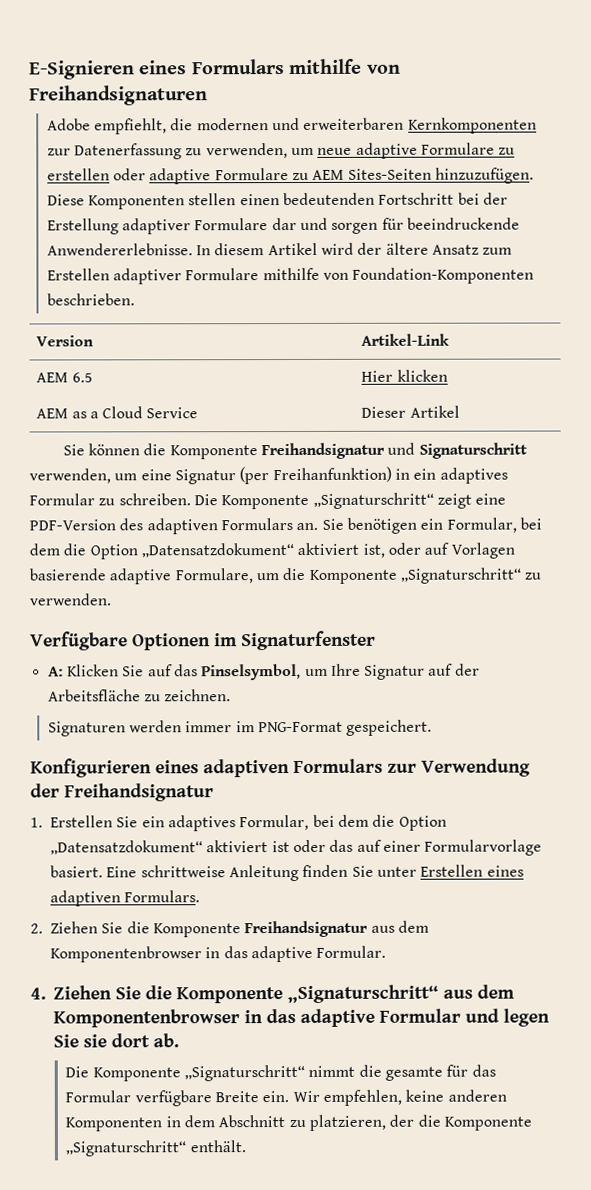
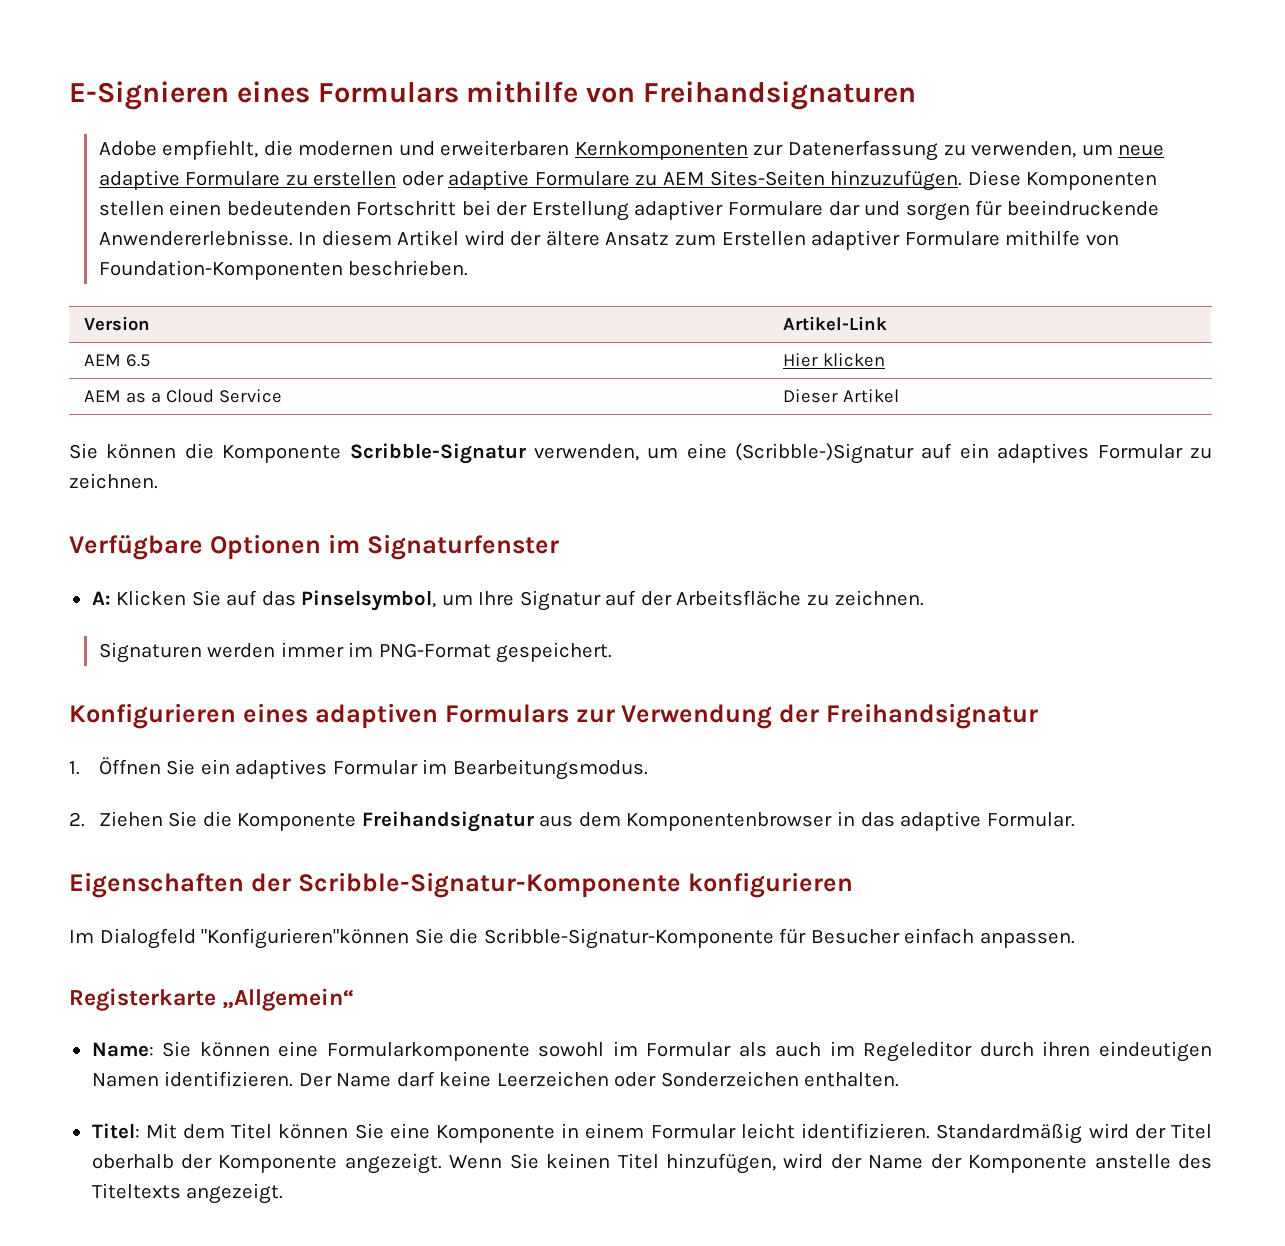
- Sie können die Komponente Freihandsignatur und Signaturschritt verwenden, um eine Signatur (per Freihanfunktion) in ein adaptives Formular zu schreiben. Die Komponente „Signaturschritt“ zeigt eine PDF-Version des adaptiven Formulars an. Sie benötigen ein Formular, bei dem die Option „Datensatzdokument“ aktiviert ist, oder auf Vorlagen basierende adaptive Formulare, um die Komponente „Signaturschritt“ zu verwenden.
+ Sie können die Komponente Scribble-Signatur verwenden, um eine (Scribble-)Signatur auf ein adaptives Formular zu zeichnen.
- 1. Erstellen Sie ein adaptives Formular, bei dem die Option „Datensatzdokument“ aktiviert ist oder das auf einer Formularvorlage basiert. Eine schrittweise Anleitung finden Sie unter Erstellen eines adaptiven Formulars.
+ 1. Öffnen Sie ein adaptives Formular im Bearbeitungsmodus.
- 4. Ziehen Sie die Komponente „Signaturschritt“ aus dem Komponentenbrowser in das adaptive Formular und legen Sie sie dort ab.
- Die Komponente „Signaturschritt“ nimmt die gesamte für das Formular verfügbare Breite ein. Wir empfehlen, keine anderen Komponenten in dem Abschnitt zu platzieren, der die Komponente „Signaturschritt“ enthält.
+ Eigenschaften der Scribble-Signatur-Komponente konfigurieren
+ Im Dialogfeld "Konfigurieren"können Sie die Scribble-Signatur-Komponente für Besucher einfach anpassen.
+ Registerkarte „Allgemein“
+ Name: Sie können eine Formularkomponente sowohl im Formular als auch im Regeleditor durch ihren eindeutigen Namen identifizieren. Der Name darf keine Leerzeichen oder Sonderzeichen enthalten.
+ Titel: Mit dem Titel können Sie eine Komponente in einem Formular leicht identifizieren. Standardmäßig wird der Titel oberhalb der Komponente angezeigt. Wenn Sie keinen Titel hinzufügen, wird der Name der Komponente anstelle des Titeltexts angezeigt.

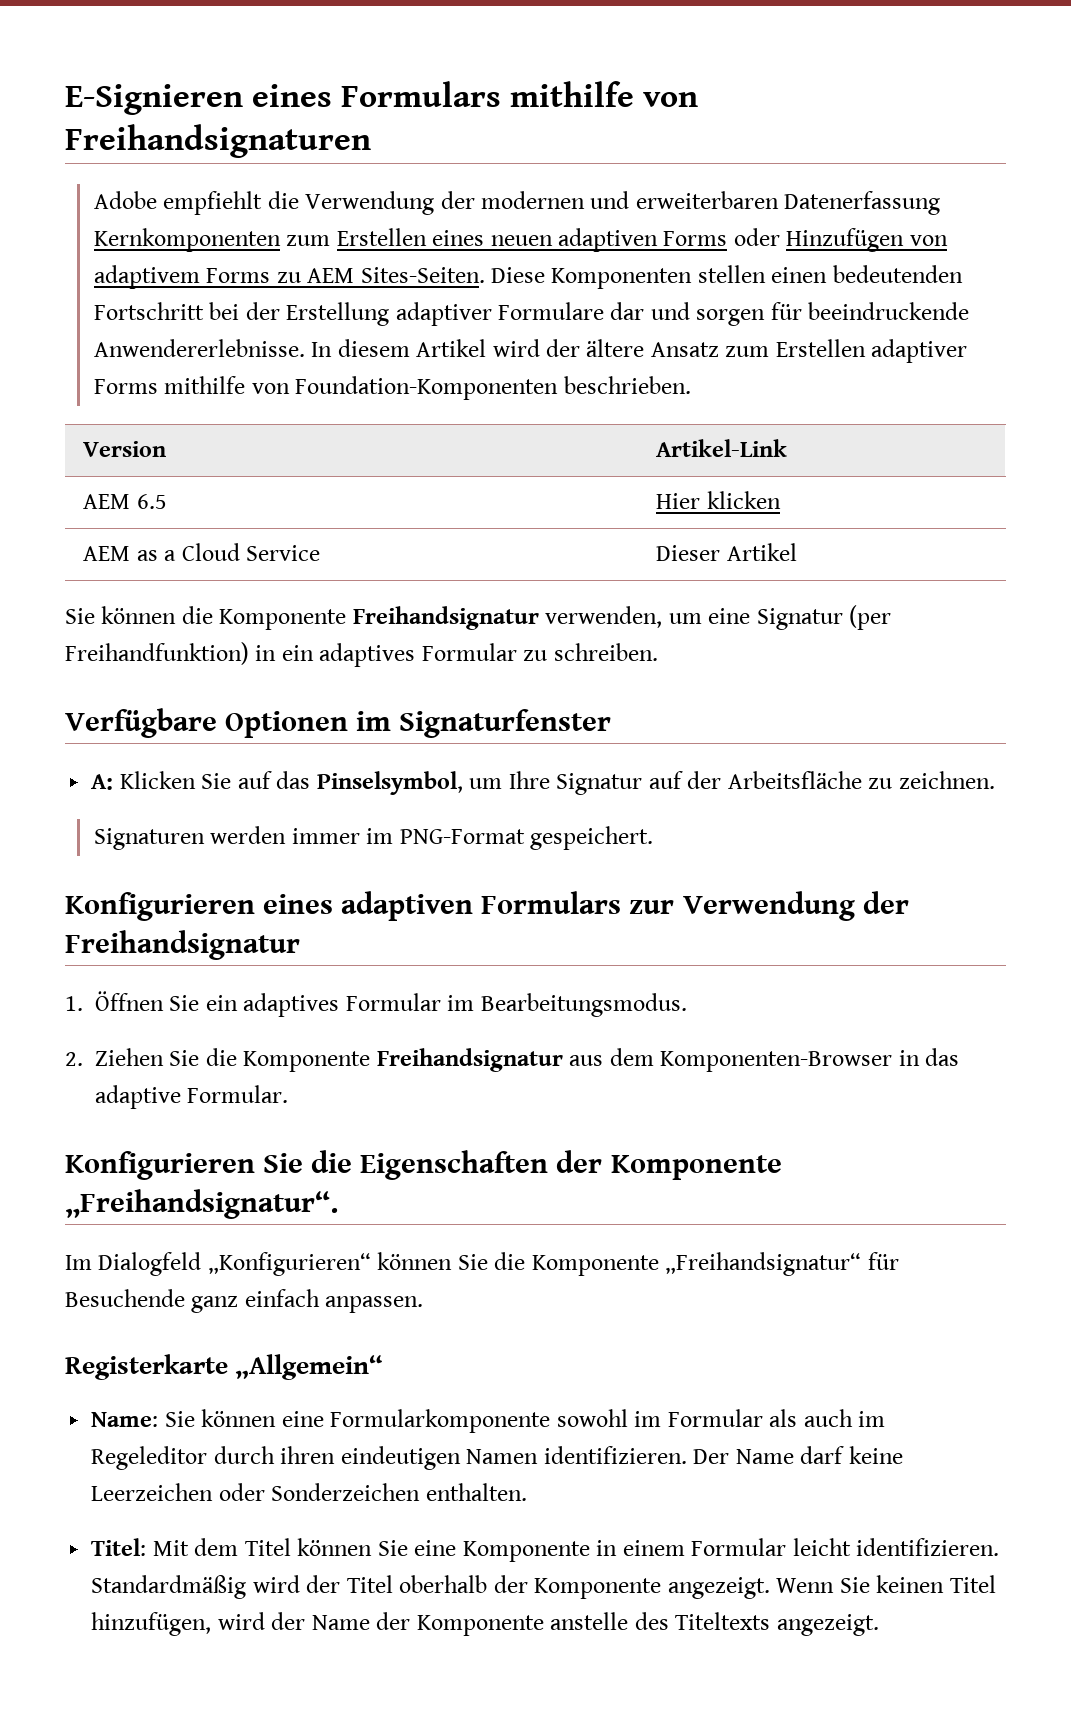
- Adobe empfiehlt, die modernen und erweiterbaren Kernkomponenten zur Datenerfassung zu verwenden, um neue adaptive Formulare zu erstellen oder adaptive Formulare zu AEM Sites-Seiten hinzuzufügen.
+ Adobe empfiehlt die Verwendung der modernen und erweiterbaren Datenerfassung Kernkomponenten zum Erstellen eines neuen adaptiven Forms oder Hinzufügen von adaptivem Forms zu AEM Sites-Seiten.
- In diesem Artikel wird der ältere Ansatz zum Erstellen adaptiver Formulare mithilfe von Foundation-Komponenten beschrieben.
+ In diesem Artikel wird der ältere Ansatz zum Erstellen adaptiver Forms mithilfe von Foundation-Komponenten beschrieben.
- Sie können die Komponente Scribble-Signatur verwenden, um eine (Scribble-)Signatur auf ein adaptives Formular zu zeichnen.
+ Sie können die Komponente Freihandsignatur verwenden, um eine Signatur (per Freihandfunktion) in ein adaptives Formular zu schreiben.
- 2. Ziehen Sie die Komponente Freihandsignatur aus dem Komponentenbrowser in das adaptive Formular.
+ 2. Ziehen Sie die Komponente Freihandsignatur aus dem Komponenten-Browser in das adaptive Formular.
- Eigenschaften der Scribble-Signatur-Komponente konfigurieren
- Im Dialogfeld "Konfigurieren"können Sie die Scribble-Signatur-Komponente für Besucher einfach anpassen.
+ Konfigurieren Sie die Eigenschaften der Komponente „Freihandsignatur“.
+ Im Dialogfeld „Konfigurieren“ können Sie die Komponente „Freihandsignatur“ für Besuchende ganz einfach anpassen.

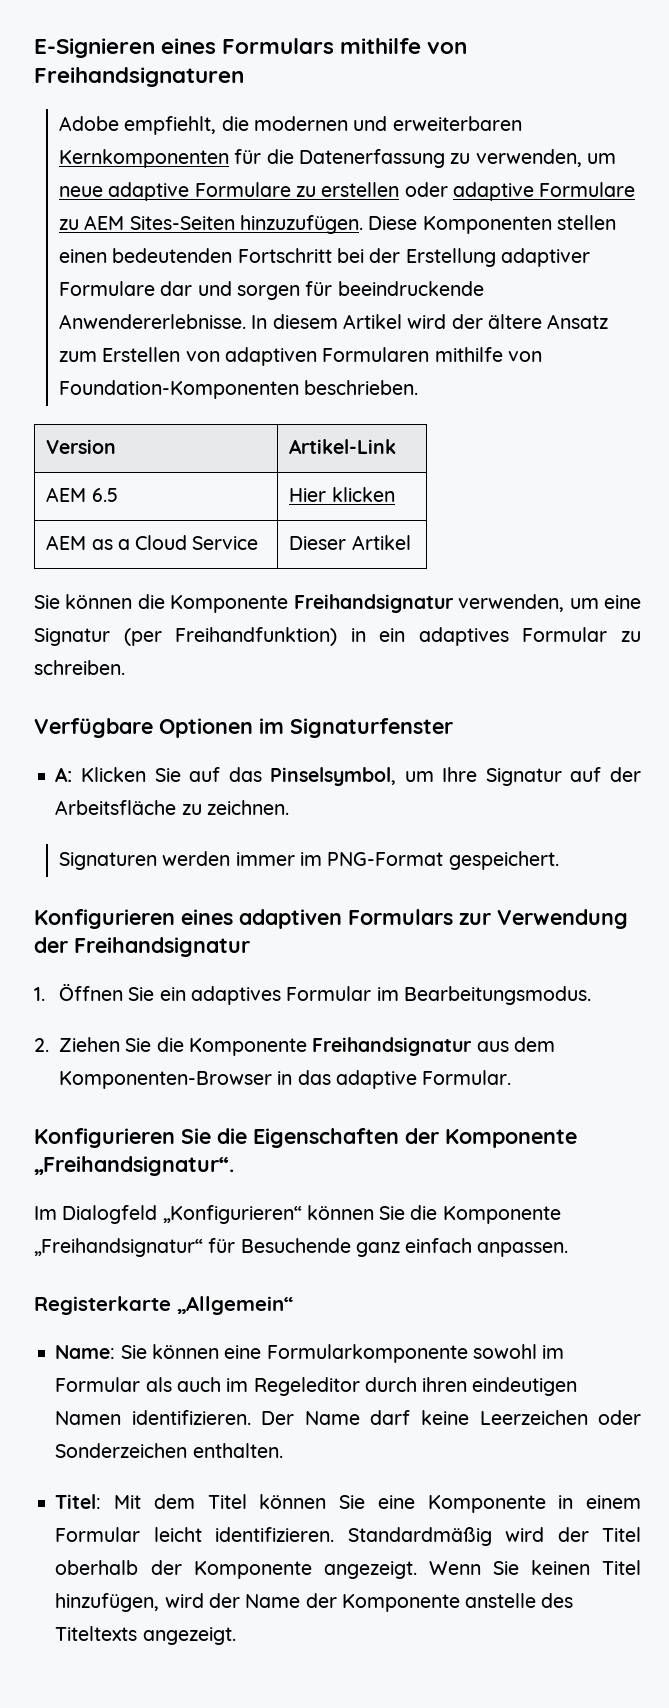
- Adobe empfiehlt die Verwendung der modernen und erweiterbaren Datenerfassung Kernkomponenten zum Erstellen eines neuen adaptiven Forms oder Hinzufügen von adaptivem Forms zu AEM Sites-Seiten.
+ Adobe empfiehlt, die modernen und erweiterbaren Kernkomponenten für die Datenerfassung zu verwenden, um neue adaptive Formulare zu erstellen oder adaptive Formulare zu AEM Sites-Seiten hinzuzufügen.
- In diesem Artikel wird der ältere Ansatz zum Erstellen adaptiver Forms mithilfe von Foundation-Komponenten beschrieben.
+ In diesem Artikel wird der ältere Ansatz zum Erstellen von adaptiven Formularen mithilfe von Foundation-Komponenten beschrieben.

